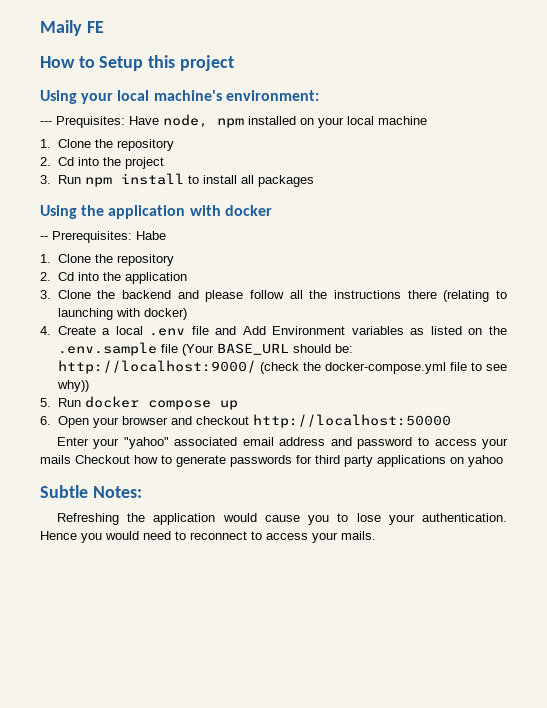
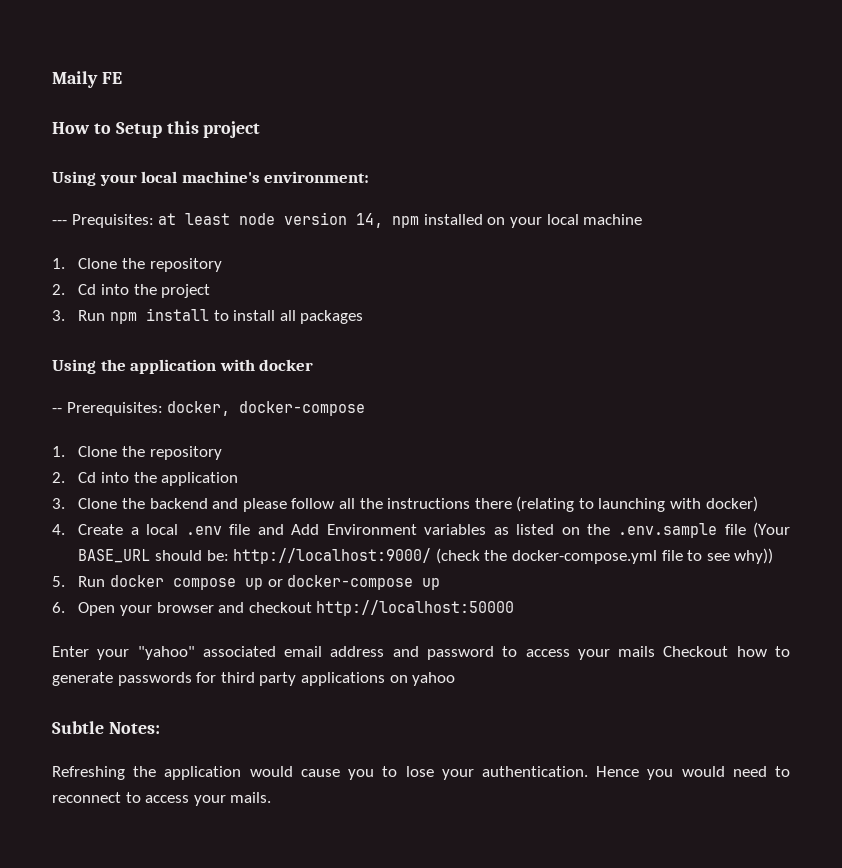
- --- Prequisites: Have node, npm installed on your local machine
+ --- Prequisites: at least node version 14, npm installed on your local machine
- -- Prerequisites: Habe
+ -- Prerequisites: docker, docker-compose
- 5. Run docker compose up
+ 5. Run docker compose up or docker-compose up

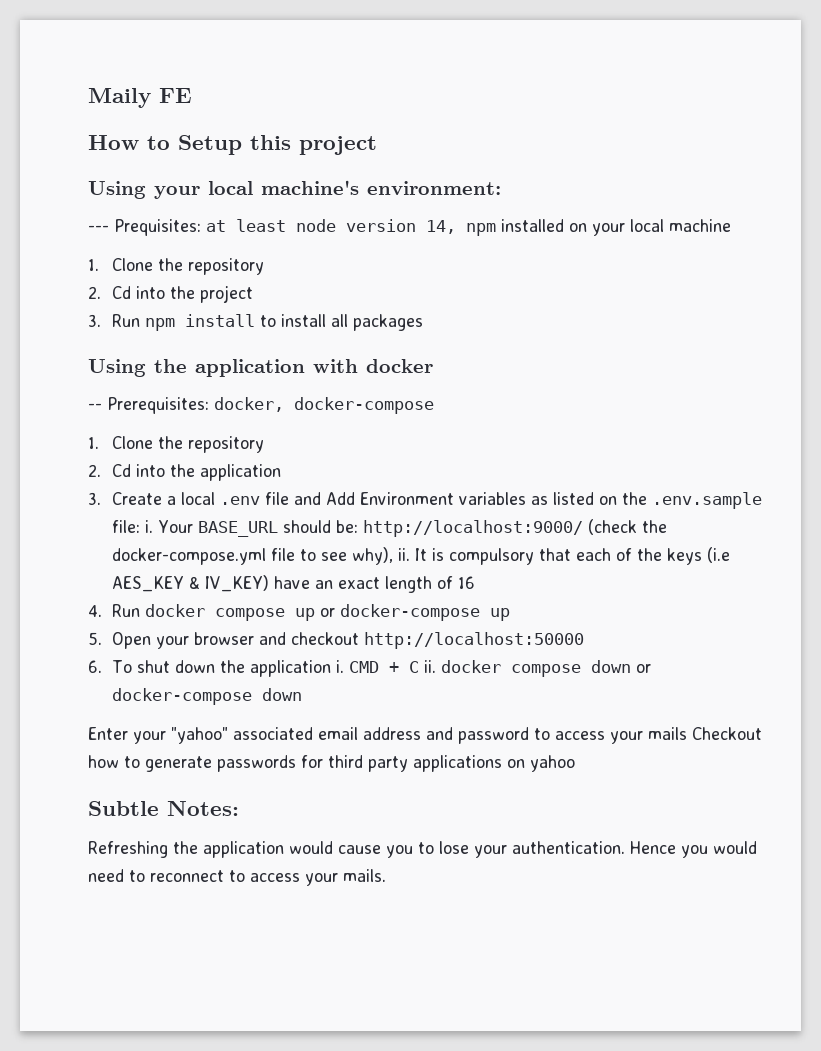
- 3. Clone the backend and please follow all the instructions there (relating to launching with docker)
- 4. Create a local .env file and Add Environment variables as listed on the .env.sample file (Your BASE_URL should be: http://localhost:9000/ (check the docker-compose.yml file to see why))
- 5. Run docker compose up or docker-compose up
+ 3. Create a local .env file and Add Environment variables as listed on the .env.sample file: i. Your BASE_URL should be: http://localhost:9000/ (check the docker-compose.yml file to see why), ii. It is compulsory that each of the keys (i.e AES_KEY & IV_KEY) have an exact length of 16
+ 4. Run docker compose up or docker-compose up
- 6. Open your browser and checkout http://localhost:50000
+ 5. Open your browser and checkout http://localhost:50000
+ 6. To shut down the application i. CMD + C ii. docker compose down or docker-compose down

